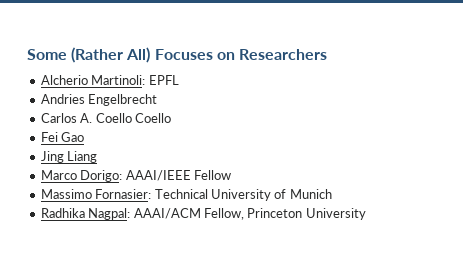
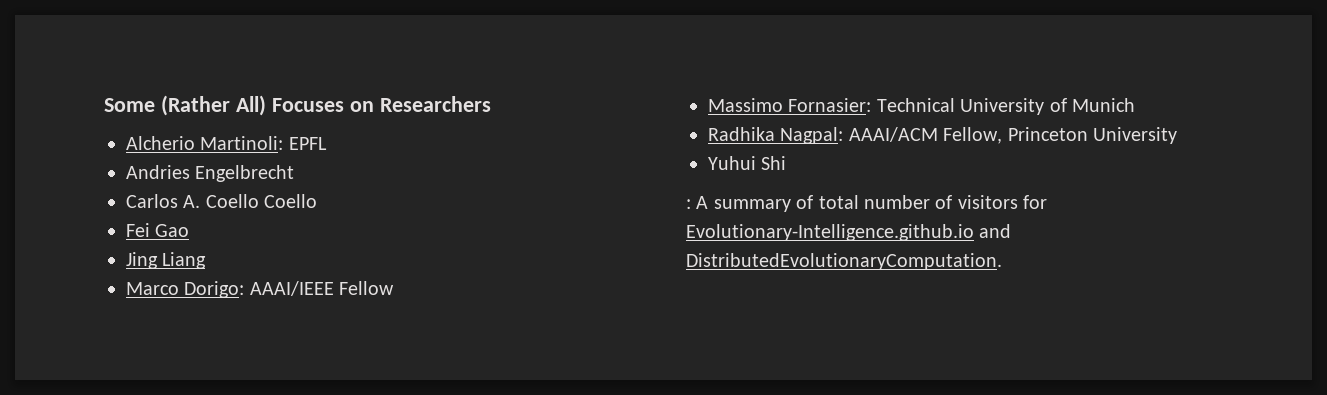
+ Yuhui Shi
+ : A summary of total number of visitors for Evolutionary-Intelligence.github.io and DistributedEvolutionaryComputation.

